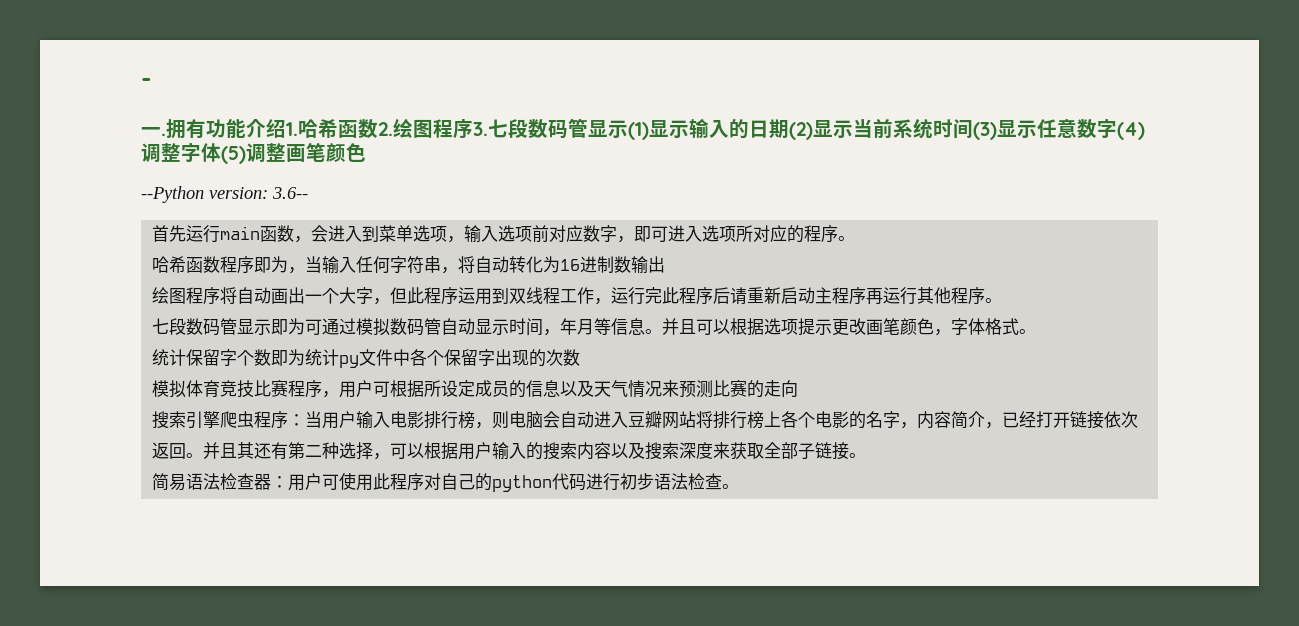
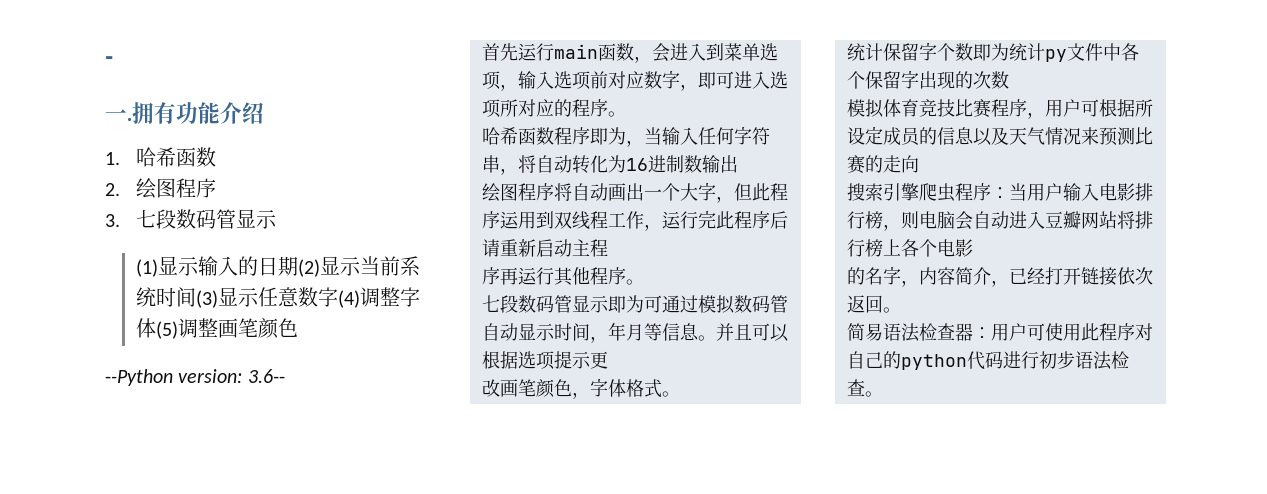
- 拥有功能介绍1.哈希函数2.绘图程序3.七段数码管显示(1)显示输入的日期(2)显示当前系统时间(3)显示任意数字(4)调整字体(5)调整画笔颜色
+ 拥有功能介绍
+ 1.哈希函数
+ 2.绘图程序
+ 3.七段数码管显示
+ (1)显示输入的日期(2)显示当前系统时间(3)显示任意数字(4)调整字体(5)调整画笔颜色
- 绘图程序将自动画出一个大字，但此程序运用到双线程工作，运行完此程序后请重新启动主程序再运行其他程序。
+ 绘图程序将自动画出一个大字，但此程序运用到双线程工作，运行完此程序后请重新启动主程
+ 序再运行其他程序。
- 并且可以根据选项提示更改画笔颜色，字体格式。
+ 并且可以根据选项提示更
+ 改画笔颜色，字体格式。
- 搜索引擎爬虫程序：当用户输入电影排行榜，则电脑会自动进入豆瓣网站将排行榜上各个电影的名字，内容简介，已经打开链接依次返回。并且其还有第二种选择，可以根据用户输入的搜索内容以及搜索深度来获取全部子链接。
+ 搜索引擎爬虫程序：当用户输入电影排行榜，则电脑会自动进入豆瓣网站将排行榜上各个电影
+ 的名字，内容简介，已经打开链接依次返回。

